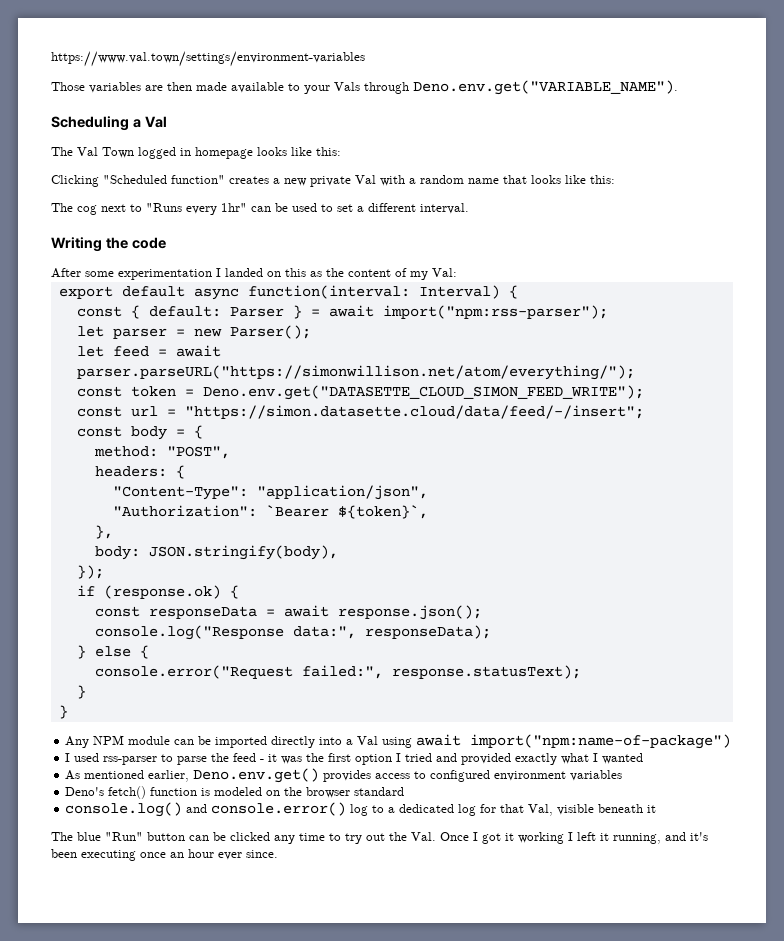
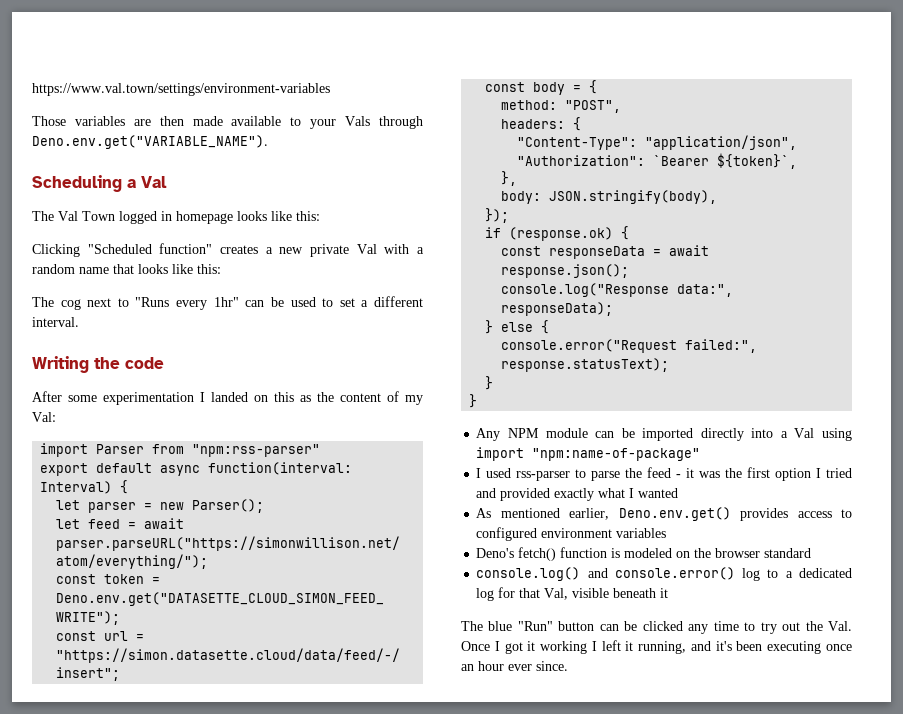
+ import Parser from "npm:rss-parser"
- const { default: Parser } = await import("npm:rss-parser");
- Any NPM module can be imported directly into a Val using await import("npm:name-of-package")
+ Any NPM module can be imported directly into a Val using import "npm:name-of-package"

